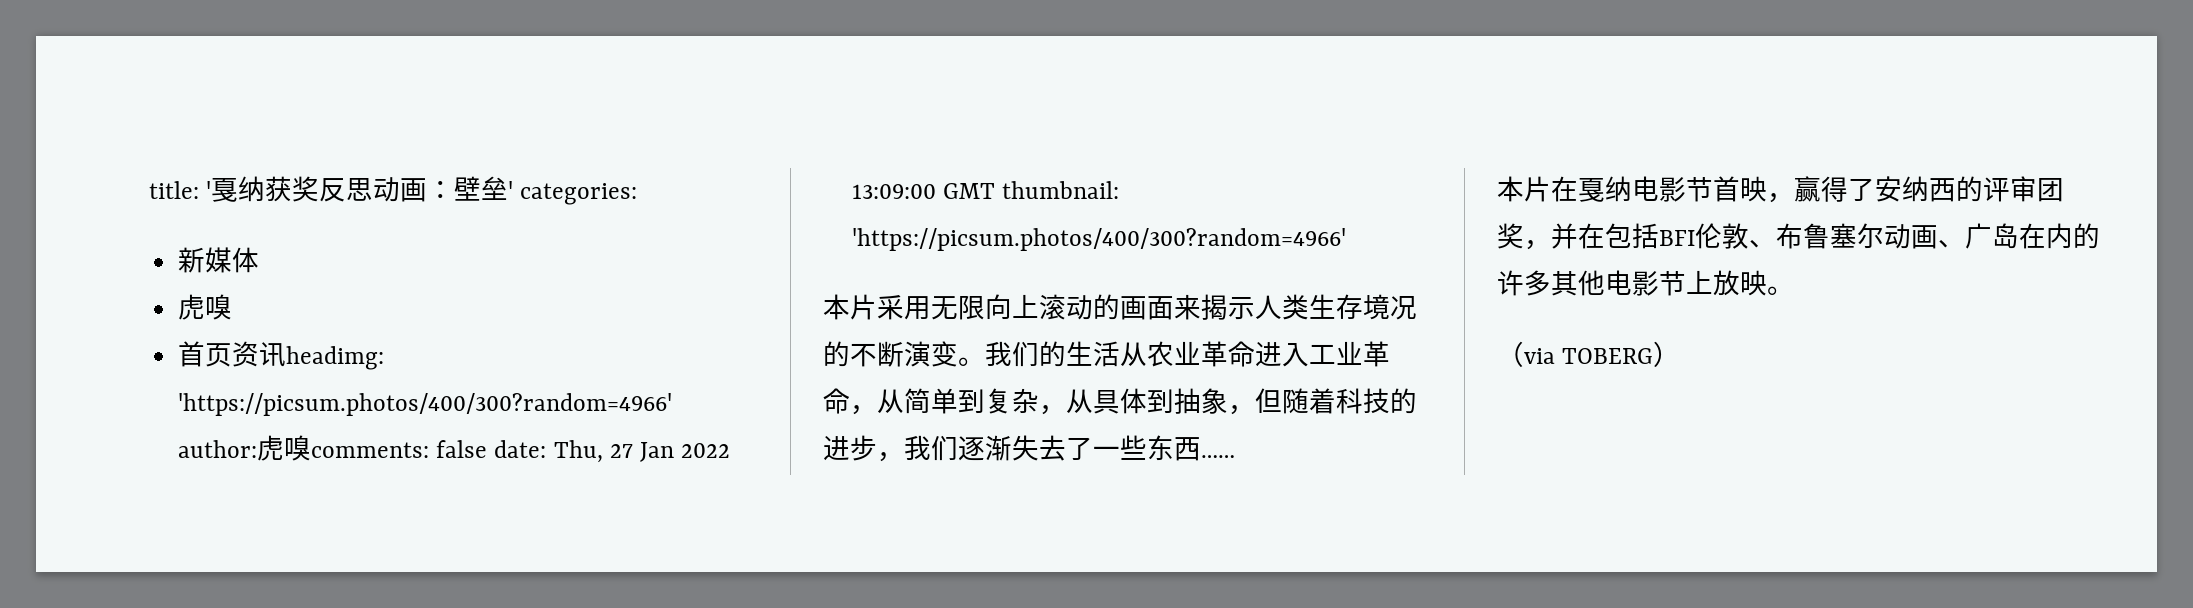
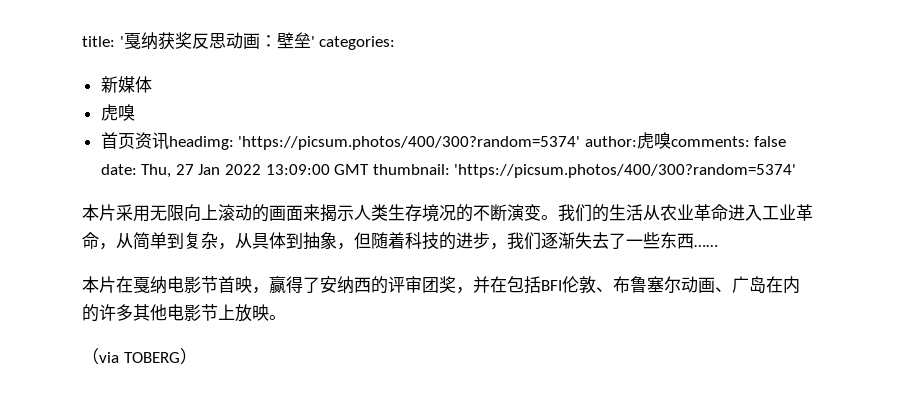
- 首页资讯headimg: 'https://picsum.photos/400/300?random=4966' author:虎嗅comments: false date: Thu, 27 Jan 2022 13:09:00 GMT thumbnail: 'https://picsum.photos/400/300?random=4966'
+ 首页资讯headimg: 'https://picsum.photos/400/300?random=5374' author:虎嗅comments: false date: Thu, 27 Jan 2022 13:09:00 GMT thumbnail: 'https://picsum.photos/400/300?random=5374'

